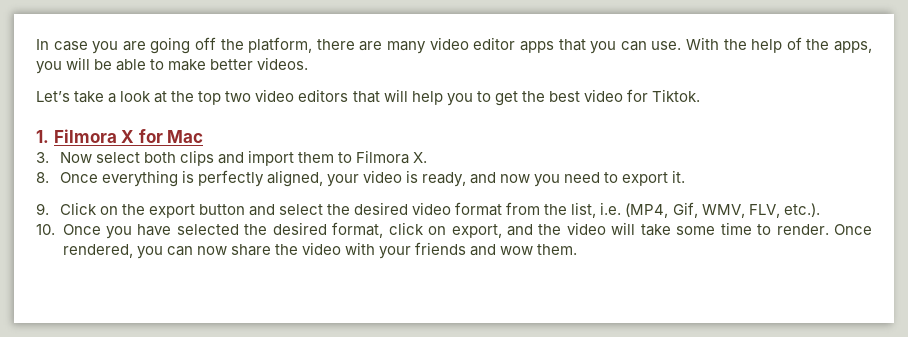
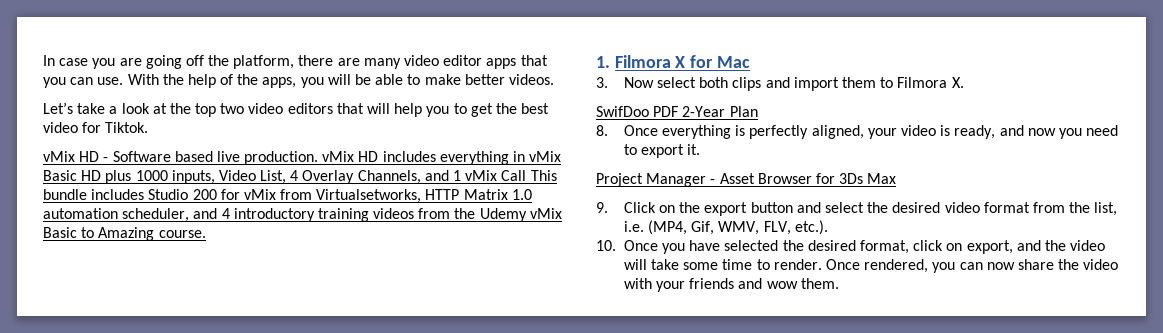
+ vMix HD - Software based live production. vMix HD includes everything in vMix Basic HD plus 1000 inputs, Video List, 4 Overlay Channels, and 1 vMix Call This bundle includes Studio 200 for vMix from Virtualsetworks, HTTP Matrix 1.0 automation scheduler, and 4 introductory training videos from the Udemy vMix Basic to Amazing course.
+ SwifDoo PDF 2-Year Plan
+ Project Manager - Asset Browser for 3Ds Max

